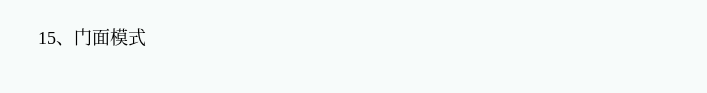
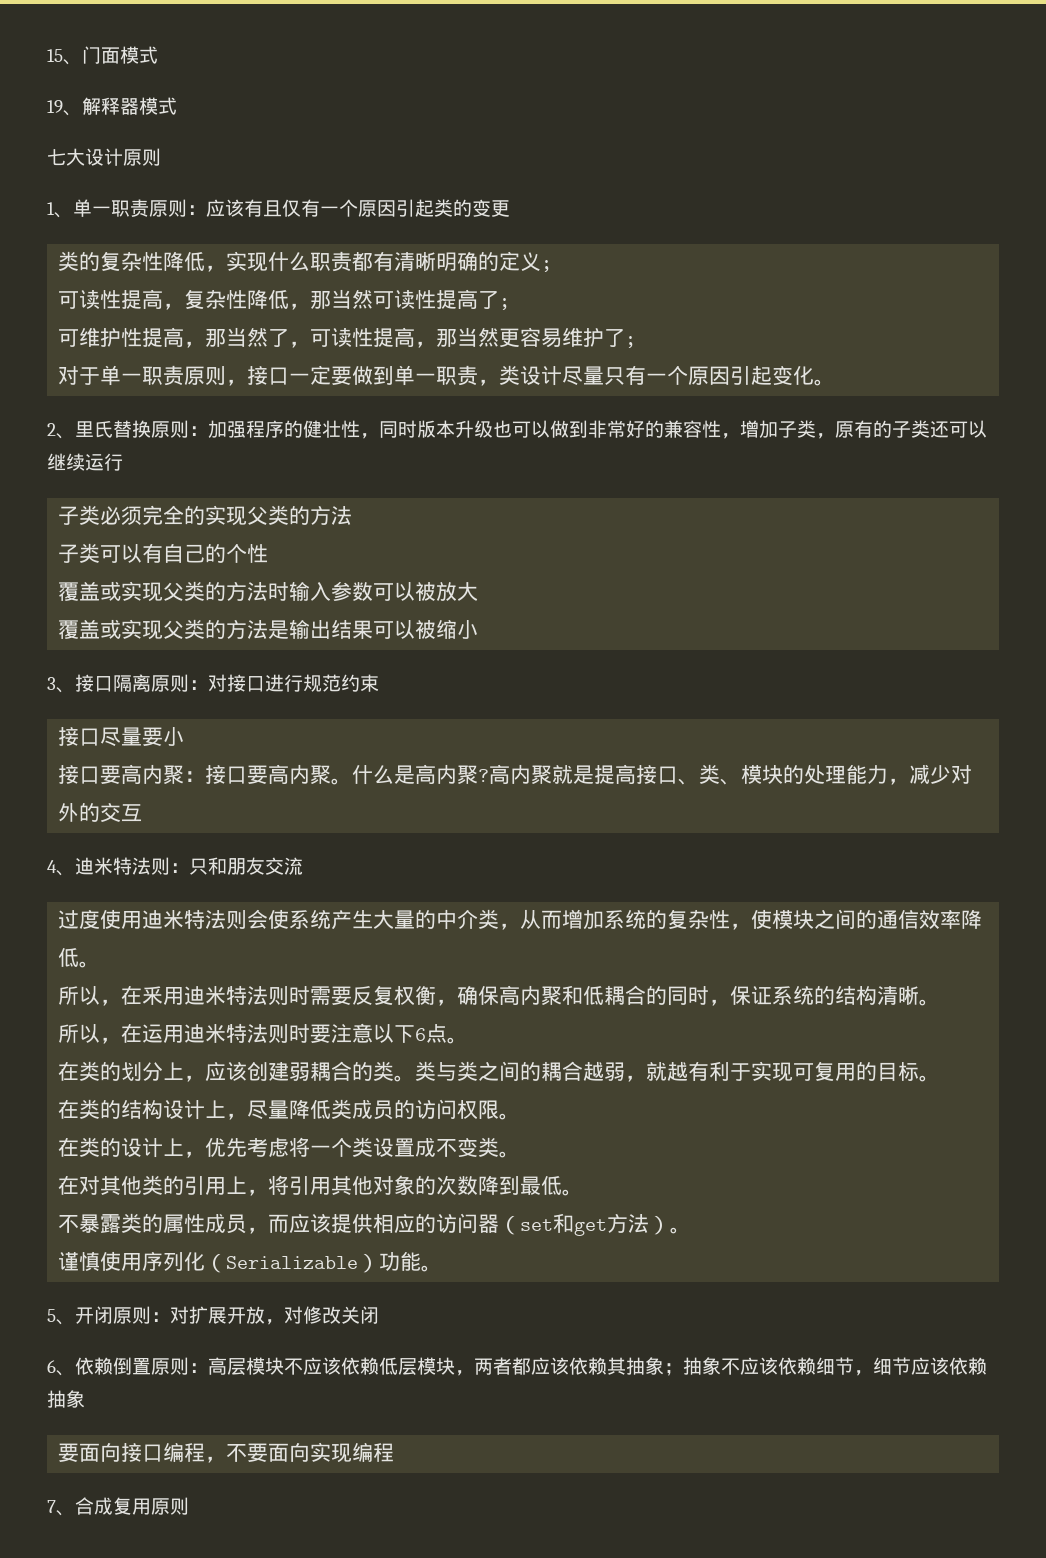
+ 19、解释器模式
+ 七大设计原则
+ 1、单一职责原则：应该有且仅有一个原因引起类的变更
+ 类的复杂性降低，实现什么职责都有清晰明确的定义;
+ 可读性提高，复杂性降低，那当然可读性提高了;
+ 可维护性提高，那当然了，可读性提高，那当然更容易维护了;
+ 对于单一职责原则，接口一定要做到单一职责，类设计尽量只有一个原因引起变化。
+ 2、里氏替换原则：加强程序的健壮性，同时版本升级也可以做到非常好的兼容性，增加子类，原有的子类还可以继续运行
+ 子类必须完全的实现父类的方法
+ 子类可以有自己的个性
+ 覆盖或实现父类的方法时输入参数可以被放大
+ 覆盖或实现父类的方法是输出结果可以被缩小
+ 3、接口隔离原则：对接口进行规范约束
+ 接口尽量要小
+ 接口要高内聚：接口要高内聚。什么是高内聚?高内聚就是提高接口、类、模块的处理能力，减少对外的交互
+ 4、迪米特法则：只和朋友交流
+ 过度使用迪米特法则会使系统产生大量的中介类，从而增加系统的复杂性，使模块之间的通信效率降低。
+ 所以，在釆用迪米特法则时需要反复权衡，确保高内聚和低耦合的同时，保证系统的结构清晰。
+ 所以，在运用迪米特法则时要注意以下6点。
+ 在类的划分上，应该创建弱耦合的类。类与类之间的耦合越弱，就越有利于实现可复用的目标。
+ 在类的结构设计上，尽量降低类成员的访问权限。
+ 在类的设计上，优先考虑将一个类设置成不变类。
+ 在对其他类的引用上，将引用其他对象的次数降到最低。
+ 不暴露类的属性成员，而应该提供相应的访问器（set和get方法）。
+ 谨慎使用序列化（Serializable）功能。
+ 5、开闭原则：对扩展开放，对修改关闭
+ 6、依赖倒置原则：高层模块不应该依赖低层模块，两者都应该依赖其抽象；抽象不应该依赖细节，细节应该依赖抽象
+ 要面向接口编程，不要面向实现编程
+ 7、合成复用原则

